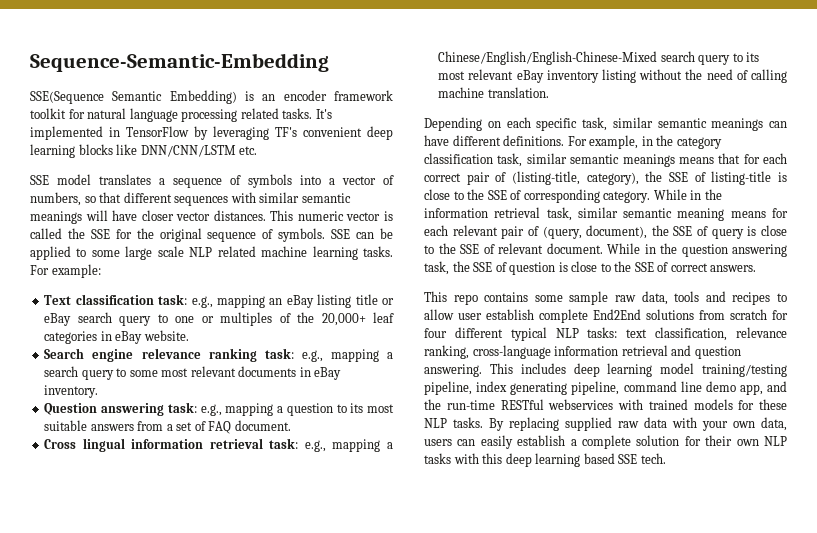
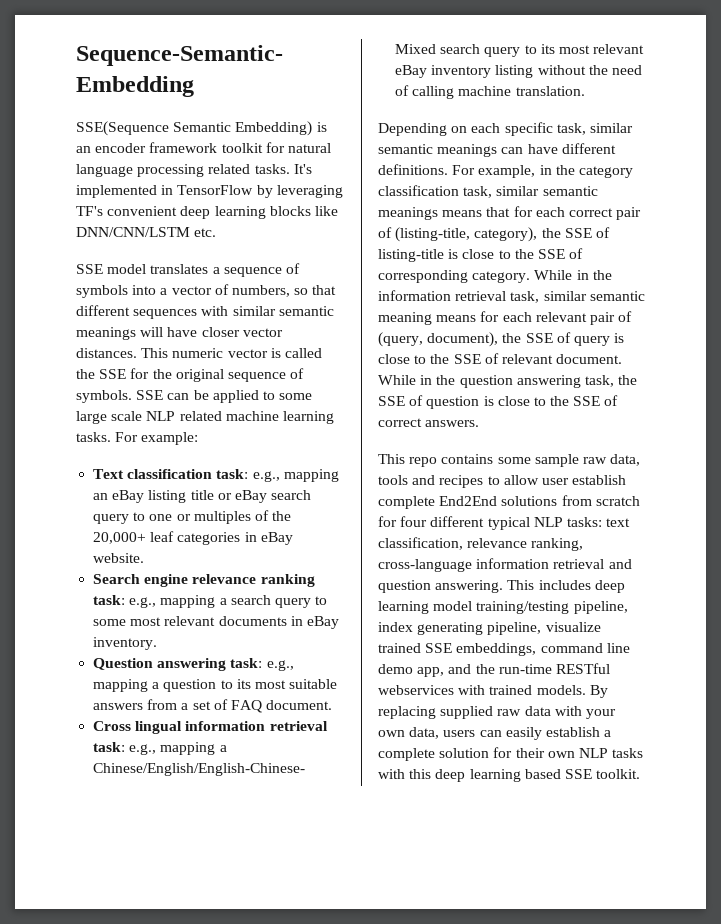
- This includes deep learning model training/testing pipeline, index generating pipeline, command line demo app, and the run-time RESTful webservices with trained models for these NLP tasks.
+ This includes deep learning model training/testing pipeline, index generating pipeline, visualize trained SSE embeddings, command line demo app, and the run-time RESTful webservices with trained models.
- By replacing supplied raw data with your own data, users can easily establish a complete solution for their own NLP tasks with this deep learning based SSE tech.
+ By replacing supplied raw data with your own data, users can easily establish a complete solution for their own NLP tasks with this deep learning based SSE toolkit.

